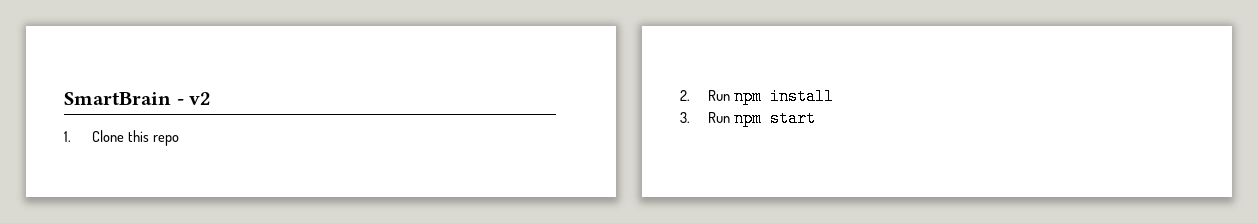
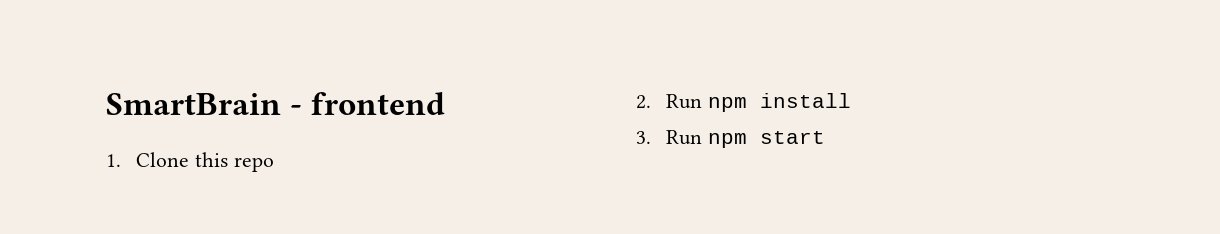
- SmartBrain - v2
+ SmartBrain - frontend

